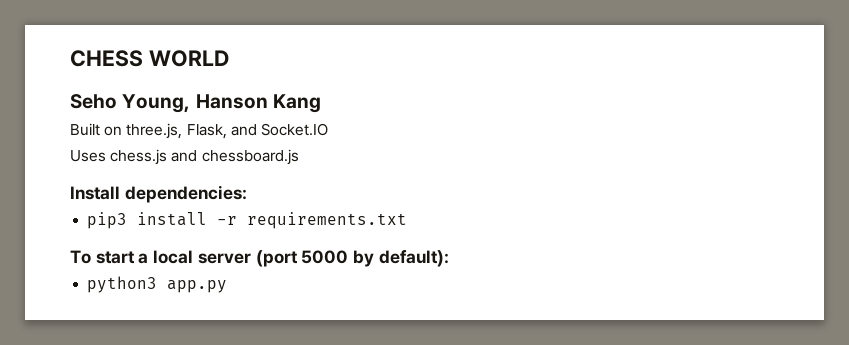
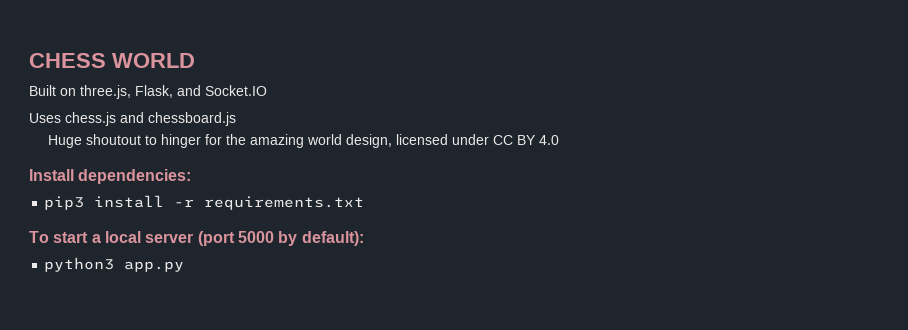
- Seho Young, Hanson Kang
+ Huge shoutout to hinger for the amazing world design, licensed under CC BY 4.0

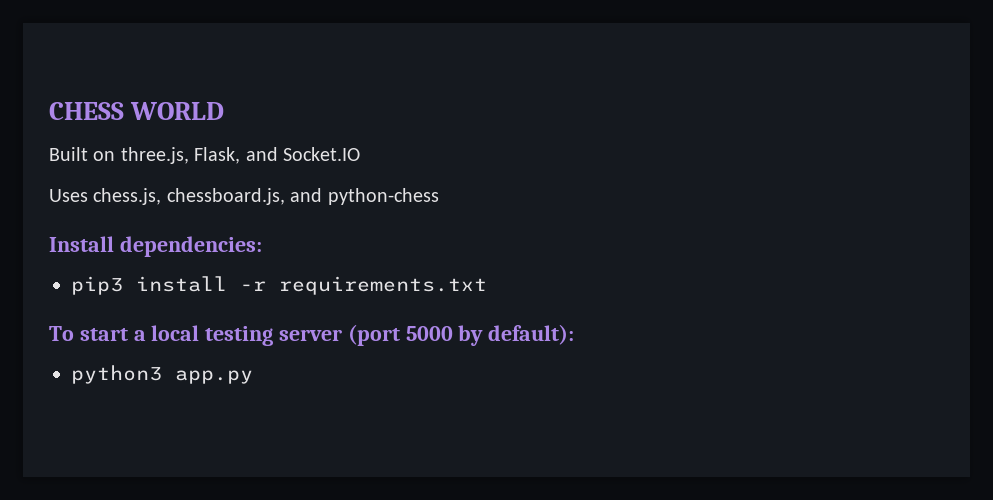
- Uses chess.js and chessboard.js
- Huge shoutout to hinger for the amazing world design, licensed under CC BY 4.0
+ Uses chess.js, chessboard.js, and python-chess
- To start a local server (port 5000 by default):
+ To start a local testing server (port 5000 by default):

